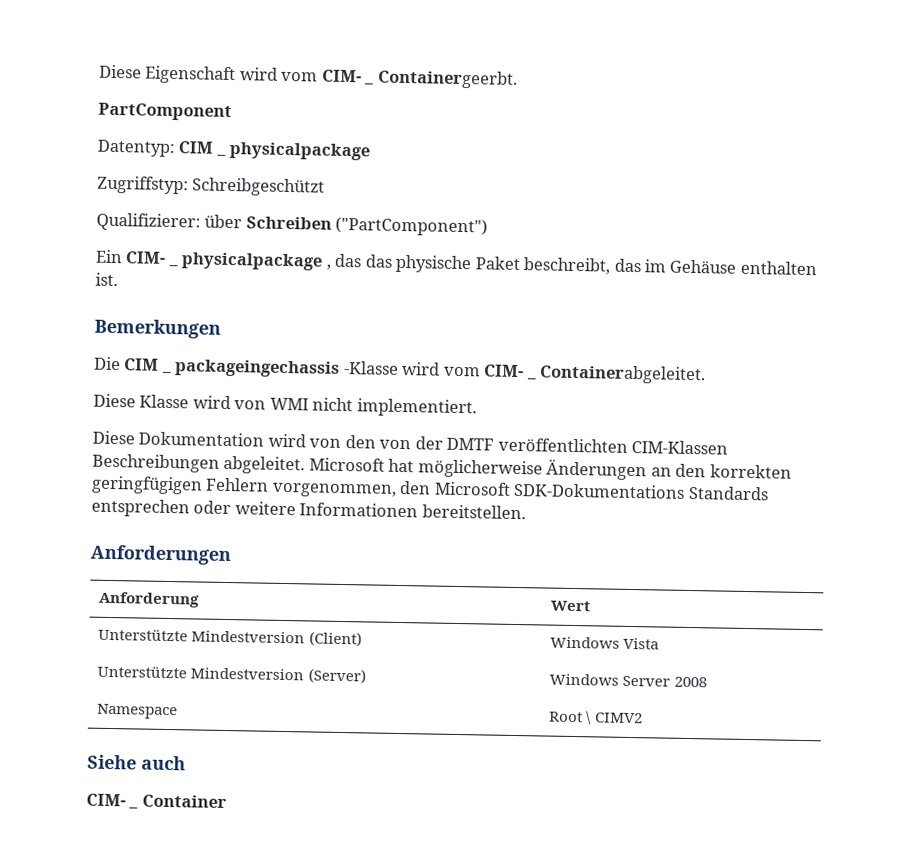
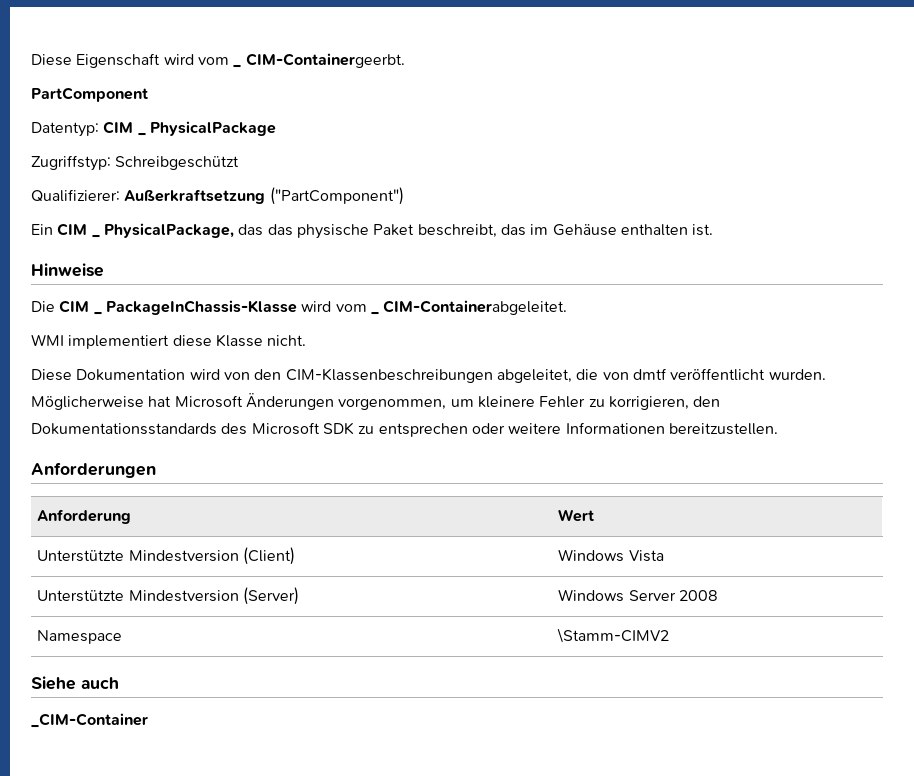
- Diese Eigenschaft wird vom CIM- _ Containergeerbt.
+ Diese Eigenschaft wird vom _ CIM-Containergeerbt.
- Datentyp: CIM _ physicalpackage
+ Datentyp: CIM _ PhysicalPackage
- Qualifizierer: über Schreiben ("PartComponent")
+ Qualifizierer: Außerkraftsetzung ("PartComponent")
- Ein CIM- _ physicalpackage , das das physische Paket beschreibt, das im Gehäuse enthalten ist.
+ Ein CIM _ PhysicalPackage, das das physische Paket beschreibt, das im Gehäuse enthalten ist.
- Bemerkungen
+ Hinweise
- Die CIM _ packageingechassis -Klasse wird vom CIM- _ Containerabgeleitet.
- Diese Klasse wird von WMI nicht implementiert.
+ Die CIM _ PackageInChassis-Klasse wird vom _ CIM-Containerabgeleitet.
+ WMI implementiert diese Klasse nicht.
- Diese Dokumentation wird von den von der DMTF veröffentlichten CIM-Klassen Beschreibungen abgeleitet. Microsoft hat möglicherweise Änderungen an den korrekten geringfügigen Fehlern vorgenommen, den Microsoft SDK-Dokumentations Standards entsprechen oder weitere Informationen bereitstellen.
+ Diese Dokumentation wird von den CIM-Klassenbeschreibungen abgeleitet, die von dmtf veröffentlicht wurden. Möglicherweise hat Microsoft Änderungen vorgenommen, um kleinere Fehler zu korrigieren, den Dokumentationsstandards des Microsoft SDK zu entsprechen oder weitere Informationen bereitzustellen.
- Namespace | Root \ CIMV2
+ Namespace | \Stamm-CIMV2
- CIM- _ Container
+ _CIM-Container

